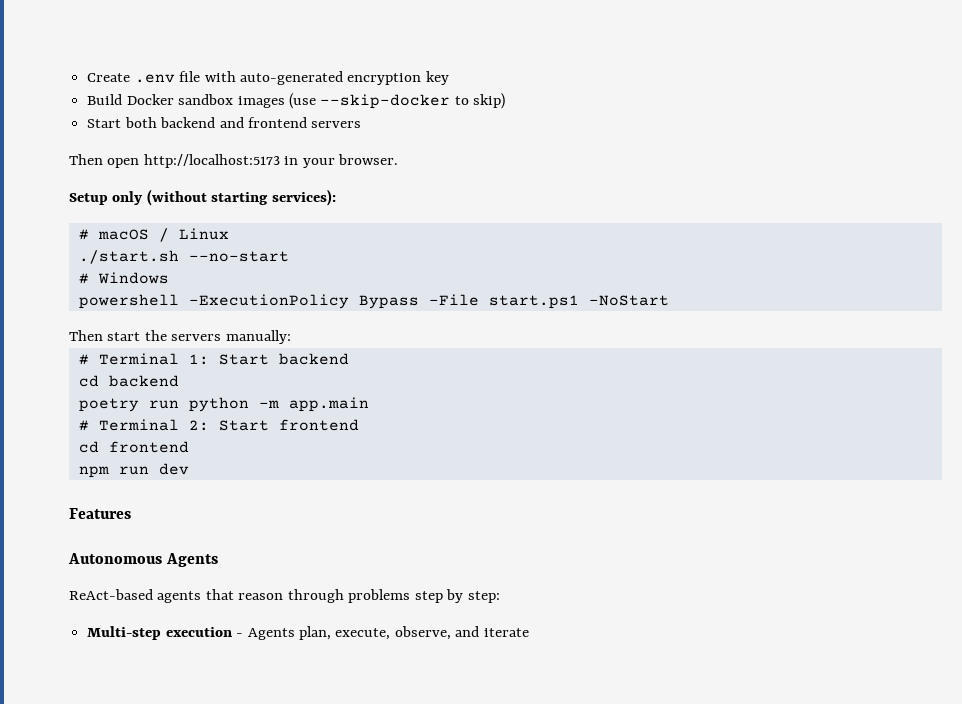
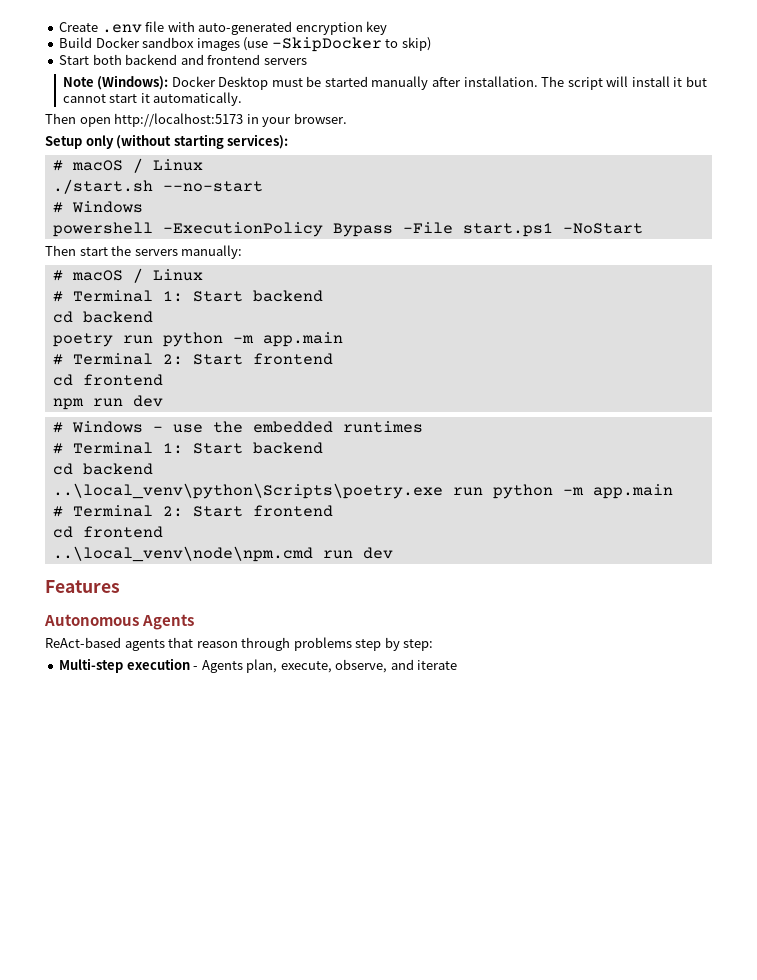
- Build Docker sandbox images (use --skip-docker to skip)
+ Build Docker sandbox images (use -SkipDocker to skip)
+ Note (Windows): Docker Desktop must be started manually after installation. The script will install it but cannot start it automatically.
  Then start the servers manually:
+ # macOS / Linux
+ # Windows - use the embedded runtimes
+ # Terminal 1: Start backend
+ cd backend
+ ..\local_venv\python\Scripts\poetry.exe run python -m app.main
+ # Terminal 2: Start frontend
+ cd frontend
+ ..\local_venv\node\npm.cmd run dev

